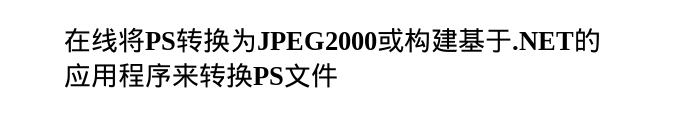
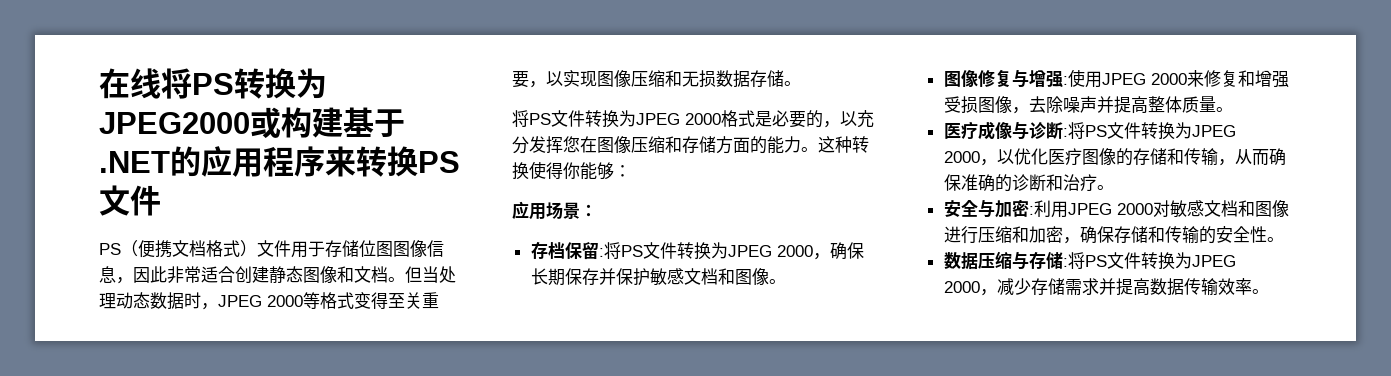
+ PS（便携文档格式）文件用于存储位图图像信息，因此非常适合创建静态图像和文档。但当处理动态数据时，JPEG 2000等格式变得至关重要，以实现图像压缩和无损数据存储。
+ 将PS文件转换为JPEG 2000格式是必要的，以充分发挥您在图像压缩和存储方面的能力。这种转换使得你能够：
+ 应用场景：
+ 存档保留:将PS文件转换为JPEG 2000，确保长期保存并保护敏感文档和图像。
+ 图像修复与增强:使用JPEG 2000来修复和增强受损图像，去除噪声并提高整体质量。
+ 医疗成像与诊断:将PS文件转换为JPEG 2000，以优化医疗图像的存储和传输，从而确保准确的诊断和治疗。
+ 安全与加密:利用JPEG 2000对敏感文档和图像进行压缩和加密，确保存储和传输的安全性。
+ 数据压缩与存储:将PS文件转换为JPEG 2000，减少存储需求并提高数据传输效率。

